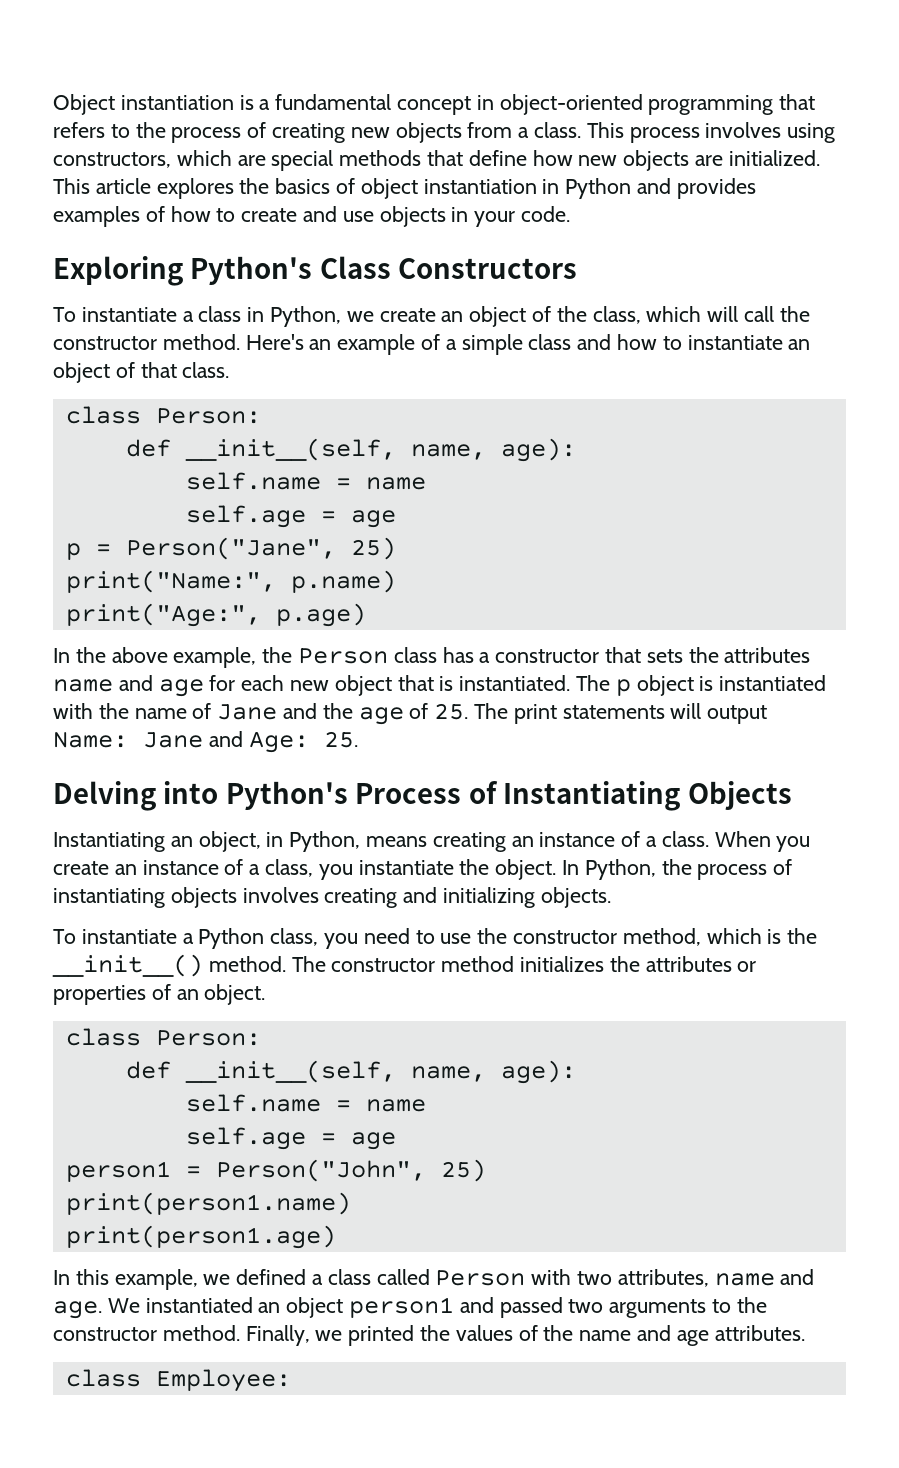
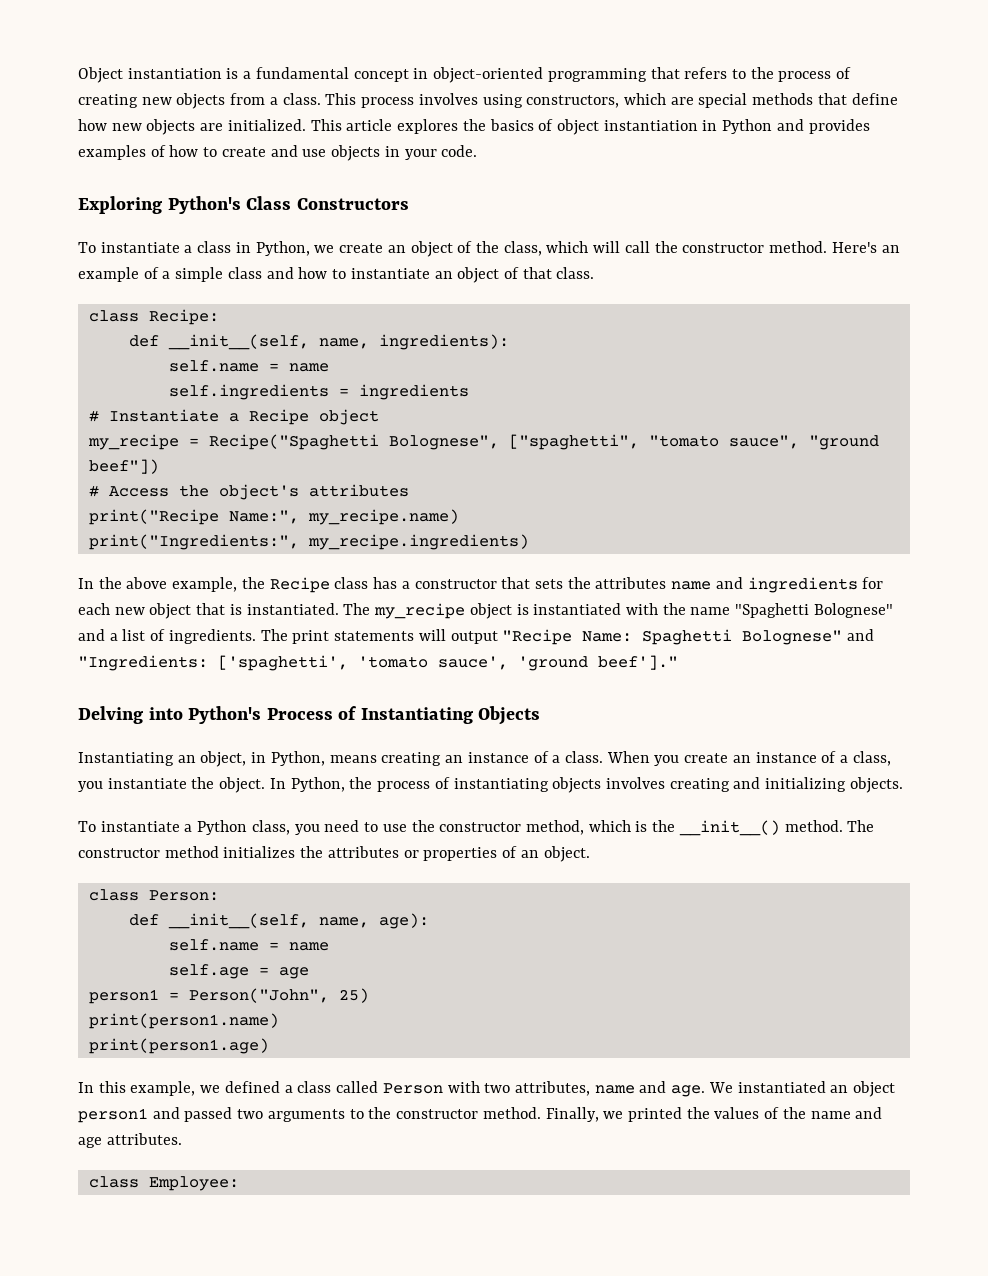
  Here's an example of a simple class and how to instantiate an object of that class.
- class Person:
- def __init__(self, name, age):
+ class Recipe:
+ def __init__(self, name, ingredients):
  self.name = name
- self.age = age
- p = Person("Jane", 25)
- print("Name:", p.name)
- print("Age:", p.age)
+ self.ingredients = ingredients
+ # Instantiate a Recipe object
+ my_recipe = Recipe("Spaghetti Bolognese", ["spaghetti", "tomato sauce", "ground beef"])
+ # Access the object's attributes
+ print("Recipe Name:", my_recipe.name)
+ print("Ingredients:", my_recipe.ingredients)
- In the above example, the Person class has a constructor that sets the attributes name and age for each new object that is instantiated.
+ In the above example, the Recipe class has a constructor that sets the attributes name and ingredients for each new object that is instantiated.
- The p object is instantiated with the name of Jane and the age of 25. The print statements will output Name: Jane and Age: 25.
+ The my_recipe object is instantiated with the name "Spaghetti Bolognese" and a list of ingredients. The print statements will output "Recipe Name: Spaghetti Bolognese" and "Ingredients: ['spaghetti', 'tomato sauce', 'ground beef']."

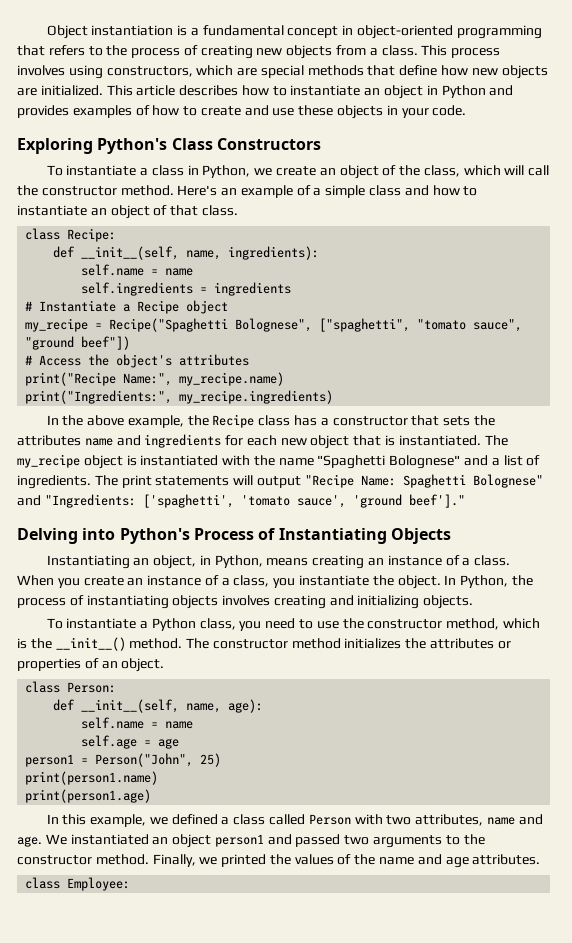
- This article explores the basics of object instantiation in Python and provides examples of how to create and use objects in your code.
+ This article describes how to instantiate an object in Python and provides examples of how to create and use these objects in your code.

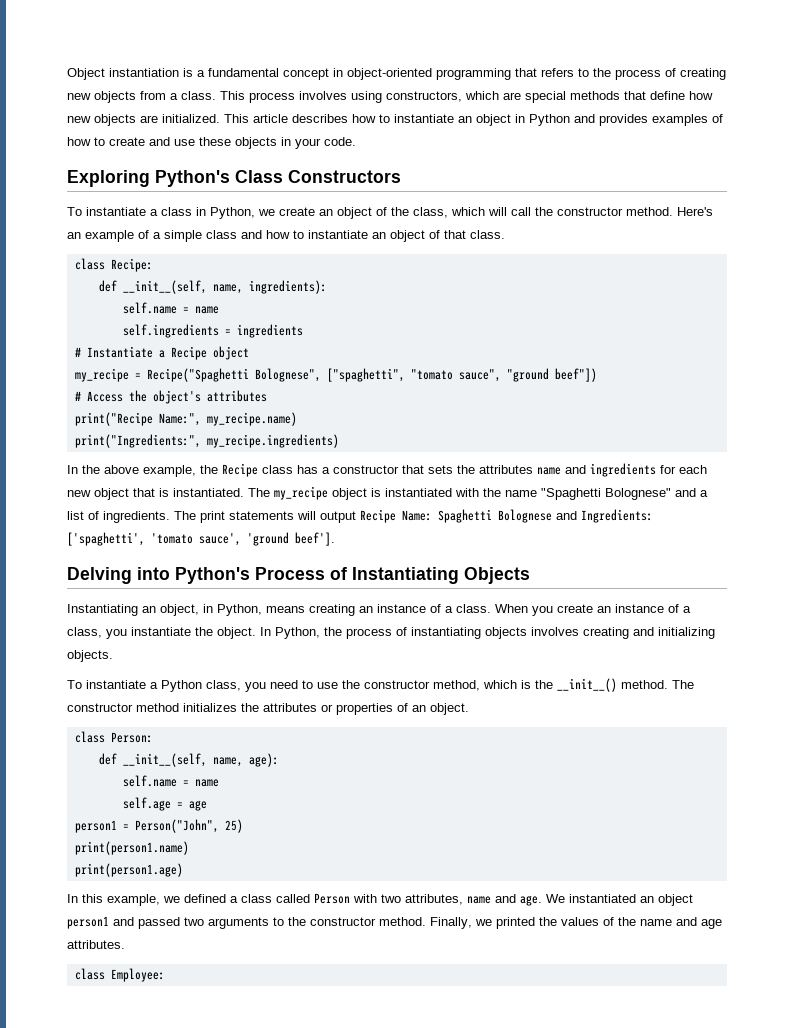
- The print statements will output "Recipe Name: Spaghetti Bolognese" and "Ingredients: ['spaghetti', 'tomato sauce', 'ground beef']."
+ The print statements will output Recipe Name: Spaghetti Bolognese and Ingredients: ['spaghetti', 'tomato sauce', 'ground beef'].

